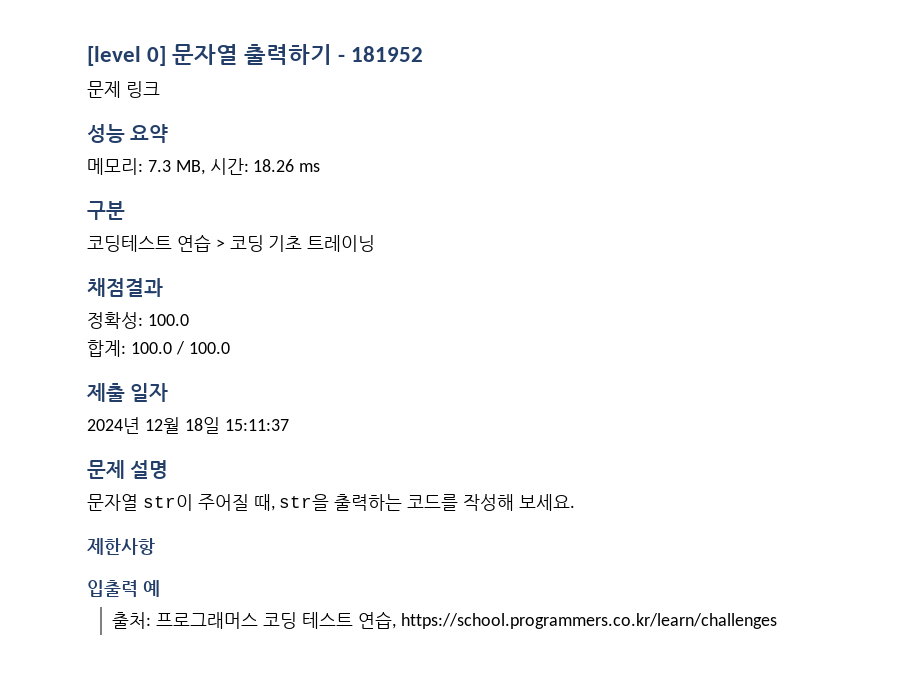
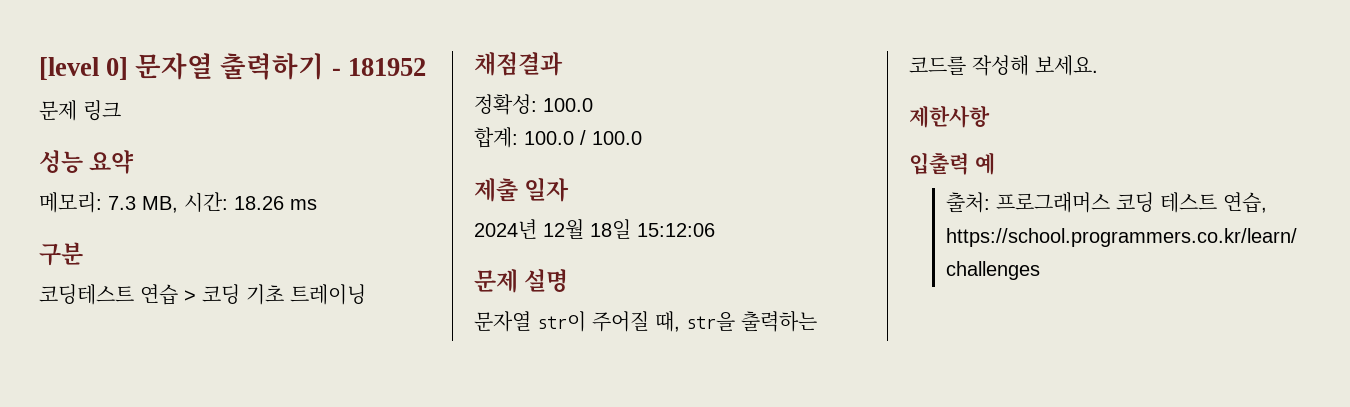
- 2024년 12월 18일 15:11:37
+ 2024년 12월 18일 15:12:06

